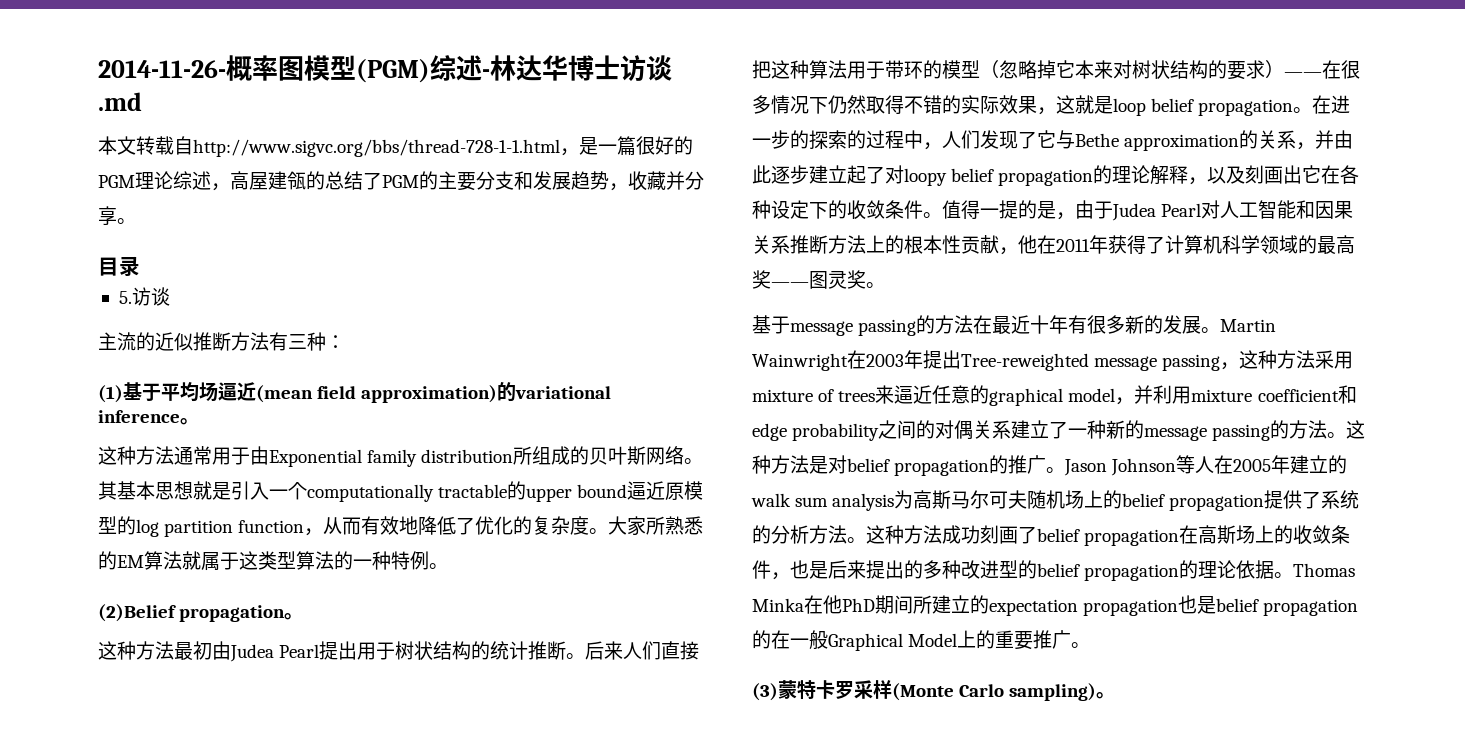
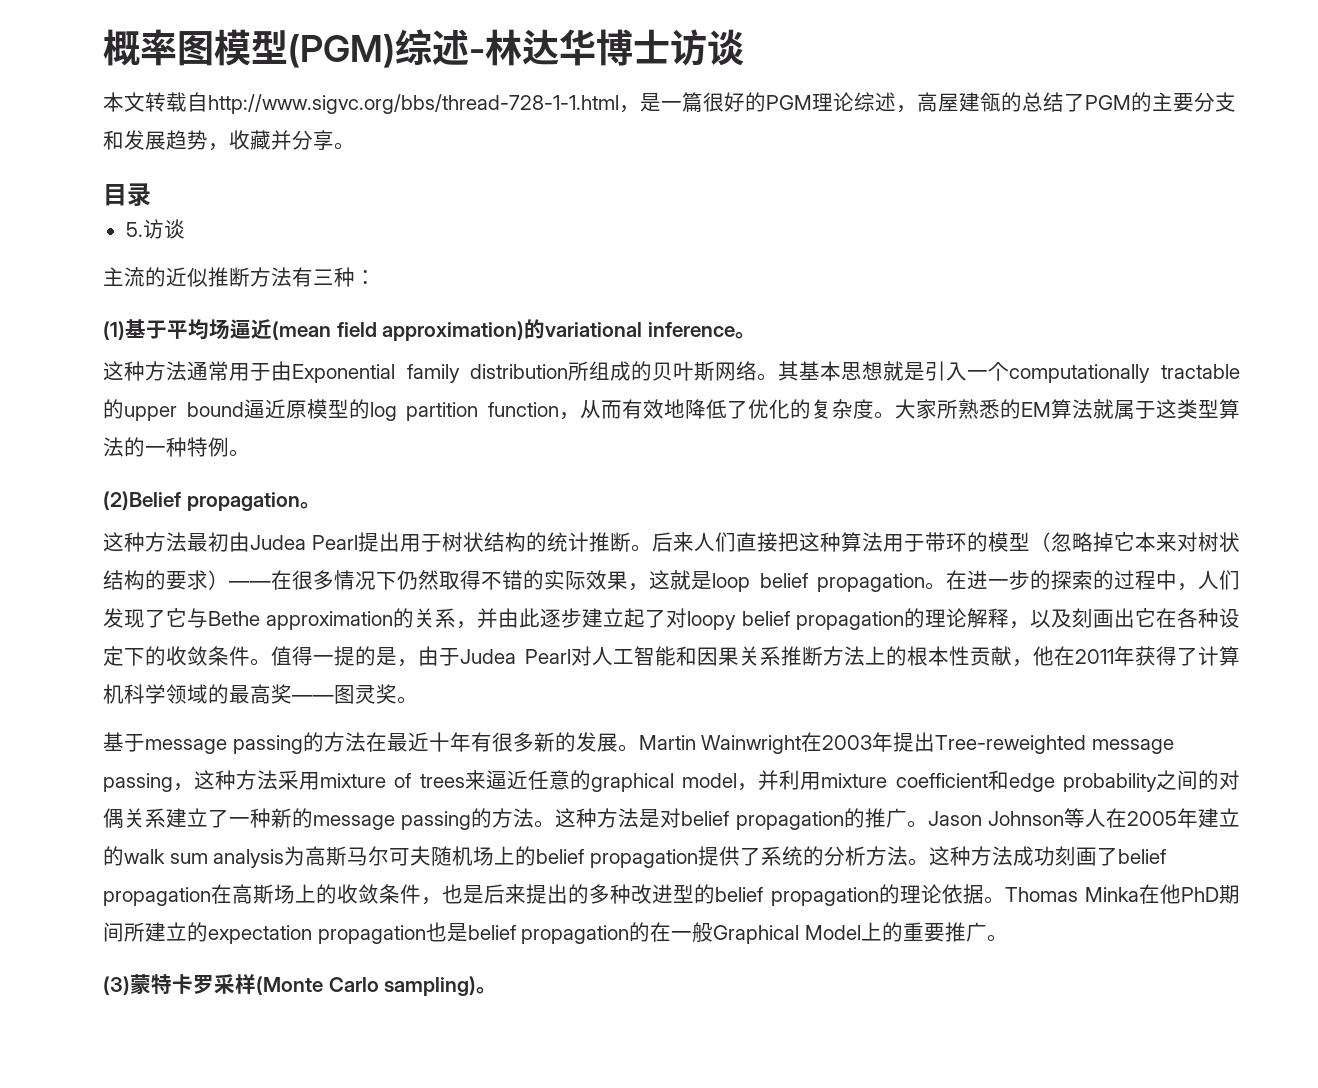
- 2014-11-26-概率图模型(PGM)综述-林达华博士访谈.md
+ 概率图模型(PGM)综述-林达华博士访谈

